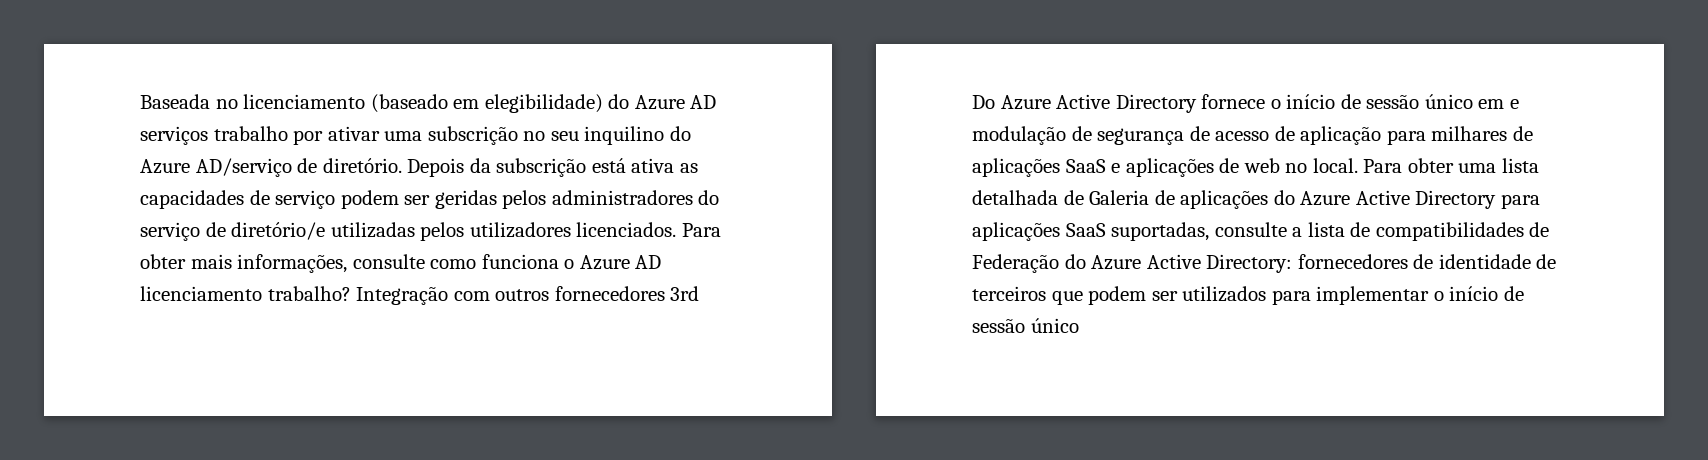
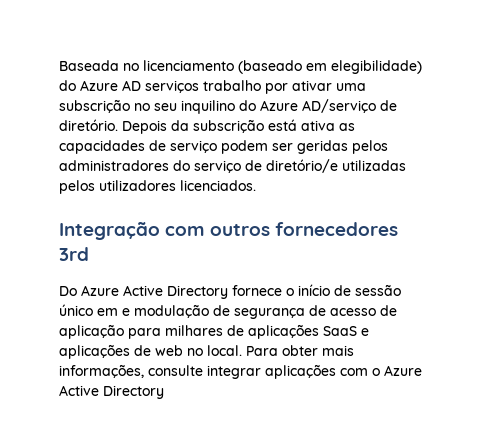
- Depois da subscrição está ativa as capacidades de serviço podem ser geridas pelos administradores do serviço de diretório/e utilizadas pelos utilizadores licenciados. Para obter mais informações, consulte como funciona o Azure AD licenciamento trabalho? Integração com outros fornecedores 3rd
+ Depois da subscrição está ativa as capacidades de serviço podem ser geridas pelos administradores do serviço de diretório/e utilizadas pelos utilizadores licenciados.
+ Integração com outros fornecedores 3rd
- Para obter uma lista detalhada de Galeria de aplicações do Azure Active Directory para aplicações SaaS suportadas, consulte a lista de compatibilidades de Federação do Azure Active Directory: fornecedores de identidade de terceiros que podem ser utilizados para implementar o início de sessão único
+ Para obter mais informações, consulte integrar aplicações com o Azure Active Directory

